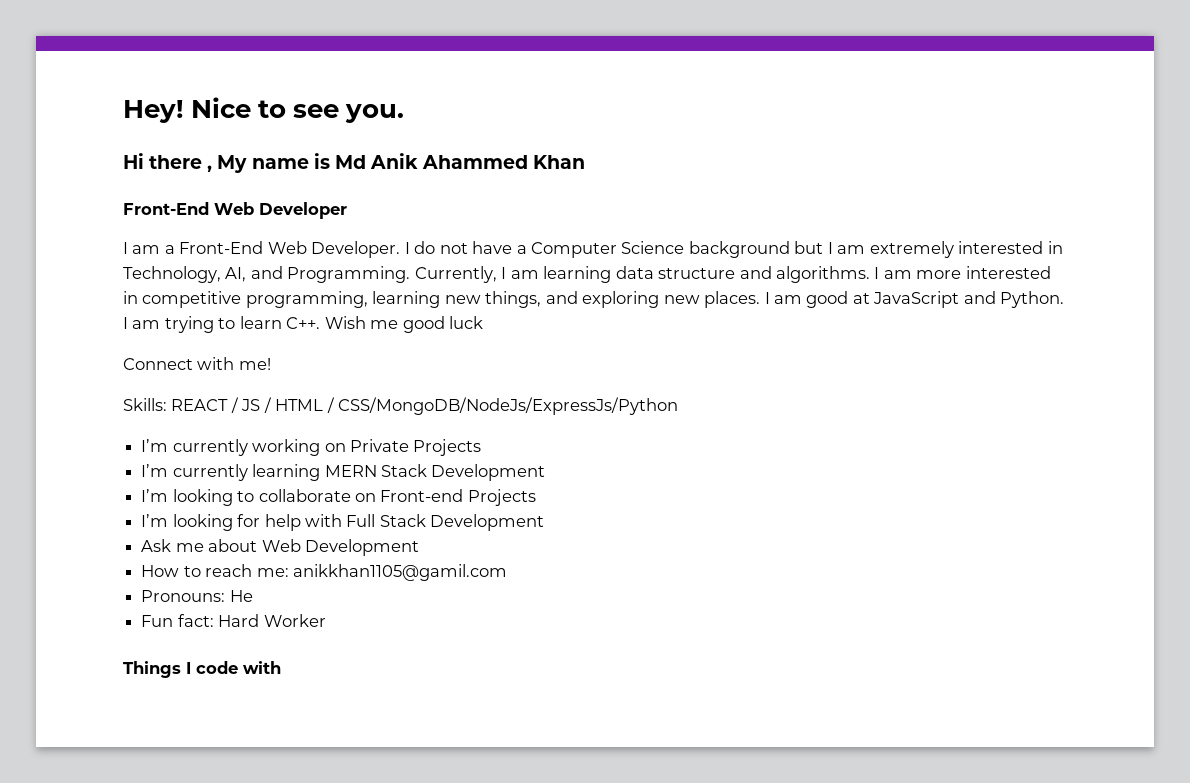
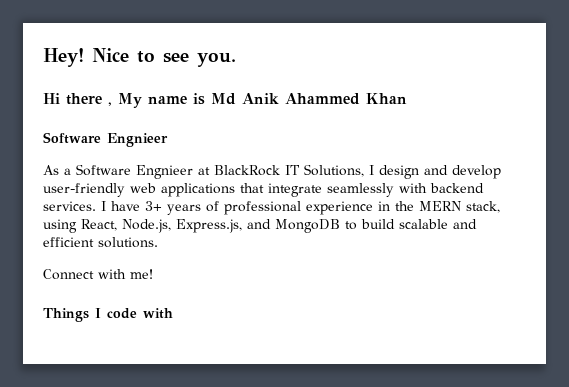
  Hi there , My name is Md Anik Ahammed Khan
- Front-End Web Developer
- I am a Front-End Web Developer. I do not have a Computer Science background but I am extremely interested in Technology, AI, and Programming. Currently, I am learning data structure and algorithms. I am more interested in competitive programming, learning new things, and exploring new places. I am good at JavaScript and Python. I am trying to learn C++. Wish me good luck
+ Software Engnieer
+ As a Software Engnieer at BlackRock IT Solutions, I design and develop user-friendly web applications that integrate seamlessly with backend services. I have 3+ years of professional experience in the MERN stack, using React, Node.js, Express.js, and MongoDB to build scalable and efficient solutions.
  Connect with me!
- Skills: REACT / JS / HTML / CSS/MongoDB/NodeJs/ExpressJs/Python
- I’m currently working on Private Projects
- I’m currently learning MERN Stack Development
- I’m looking to collaborate on Front-end Projects
- I’m looking for help with Full Stack Development
- Ask me about Web Development
- How to reach me: anikkhan1105@gamil.com
- Pronouns: He
- Fun fact: Hard Worker

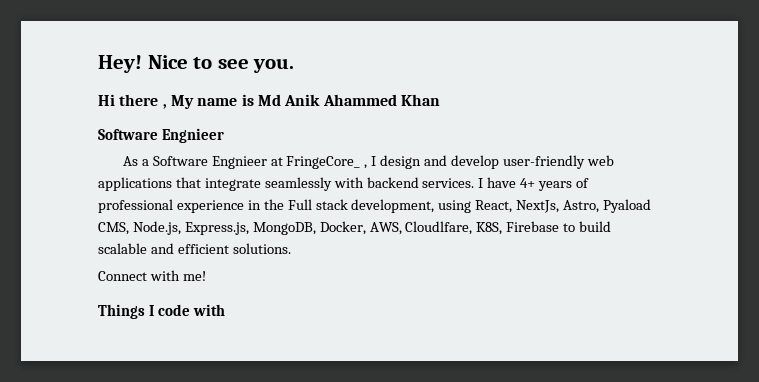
- As a Software Engnieer at BlackRock IT Solutions, I design and develop user-friendly web applications that integrate seamlessly with backend services.
+ As a Software Engnieer at FringeCore_ , I design and develop user-friendly web applications that integrate seamlessly with backend services.
- I have 3+ years of professional experience in the MERN stack, using React, Node.js, Express.js, and MongoDB to build scalable and efficient solutions.
+ I have 4+ years of professional experience in the Full stack development, using React, NextJs, Astro, Pyaload CMS, Node.js, Express.js, MongoDB, Docker, AWS, Cloudlfare, K8S, Firebase to build scalable and efficient solutions.

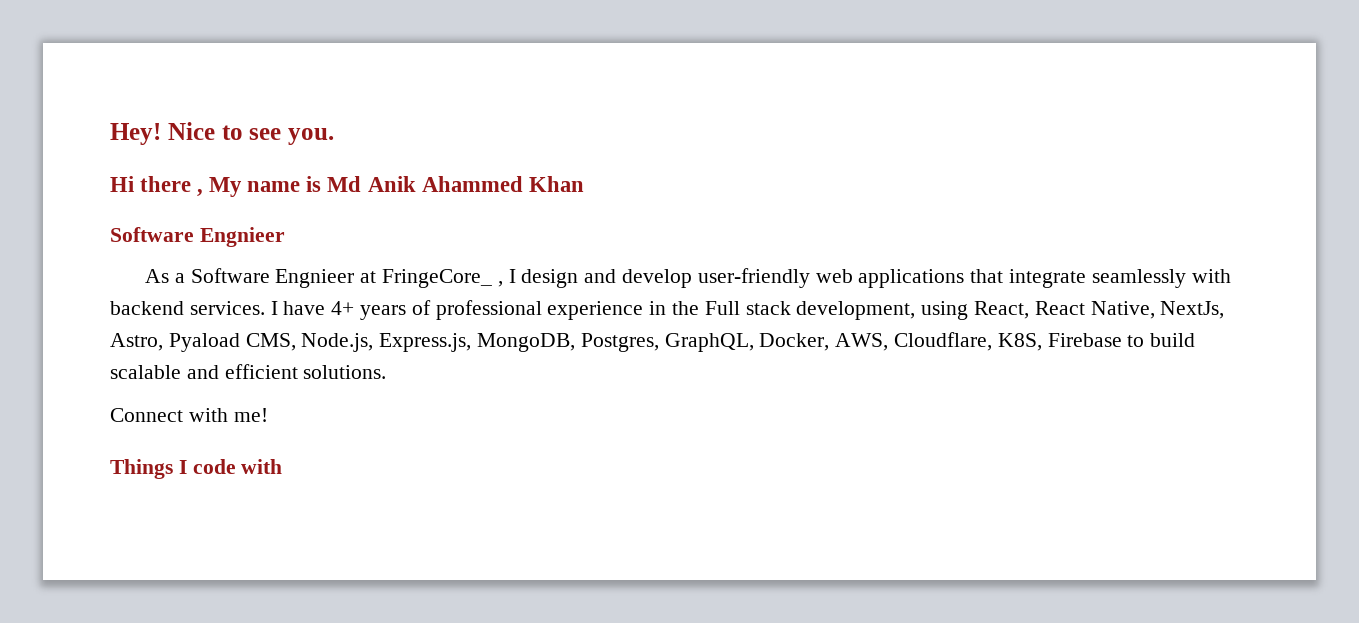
- I have 4+ years of professional experience in the Full stack development, using React, NextJs, Astro, Pyaload CMS, Node.js, Express.js, MongoDB, Docker, AWS, Cloudlfare, K8S, Firebase to build scalable and efficient solutions.
+ I have 4+ years of professional experience in the Full stack development, using React, React Native, NextJs, Astro, Pyaload CMS, Node.js, Express.js, MongoDB, Postgres, GraphQL, Docker, AWS, Cloudflare, K8S, Firebase to build scalable and efficient solutions.

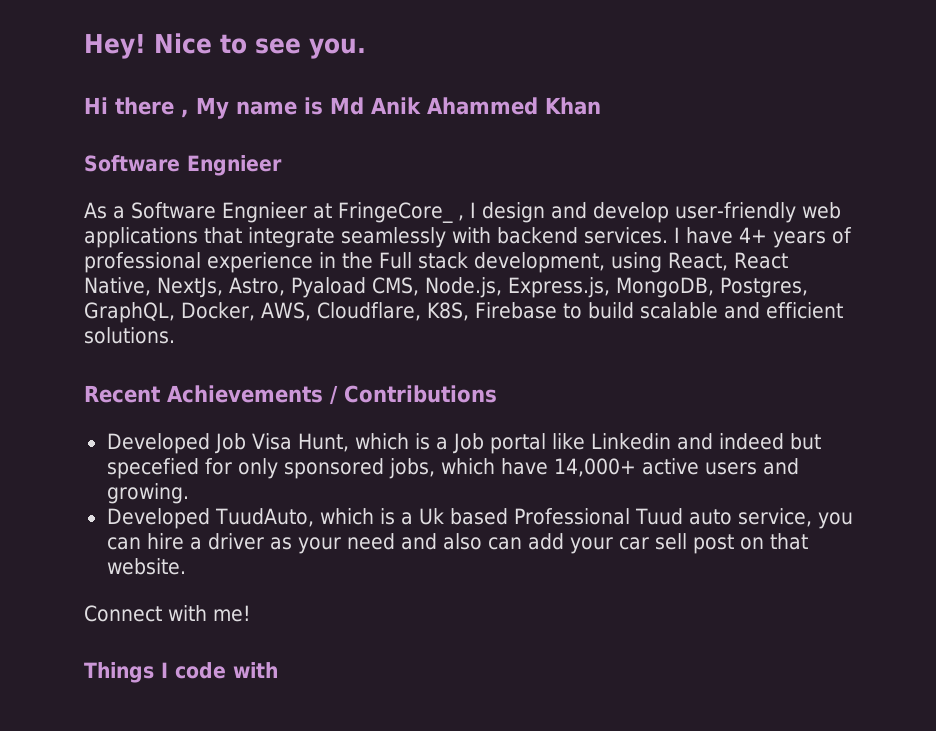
+ Recent Achievements / Contributions
+ Developed Job Visa Hunt, which is a Job portal like Linkedin and indeed but specefied for only sponsored jobs, which have 14,000+ active users and growing.
+ Developed TuudAuto, which is a Uk based Professional Tuud auto service, you can hire a driver as your need and also can add your car sell post on that website.

